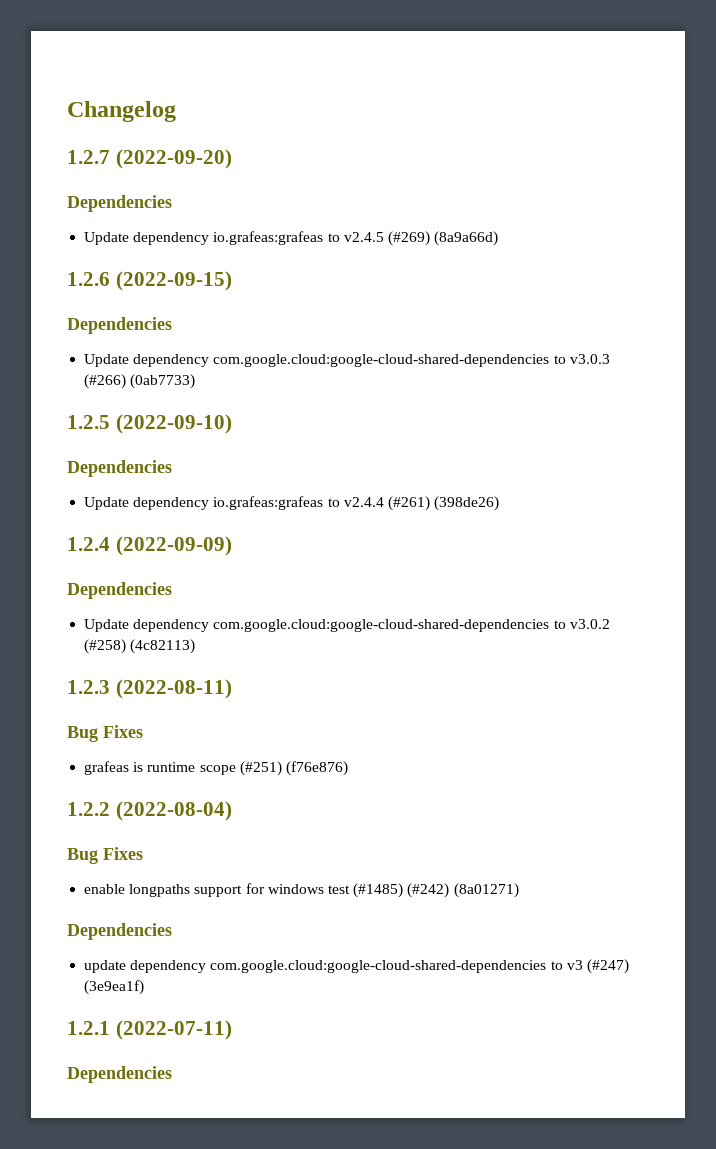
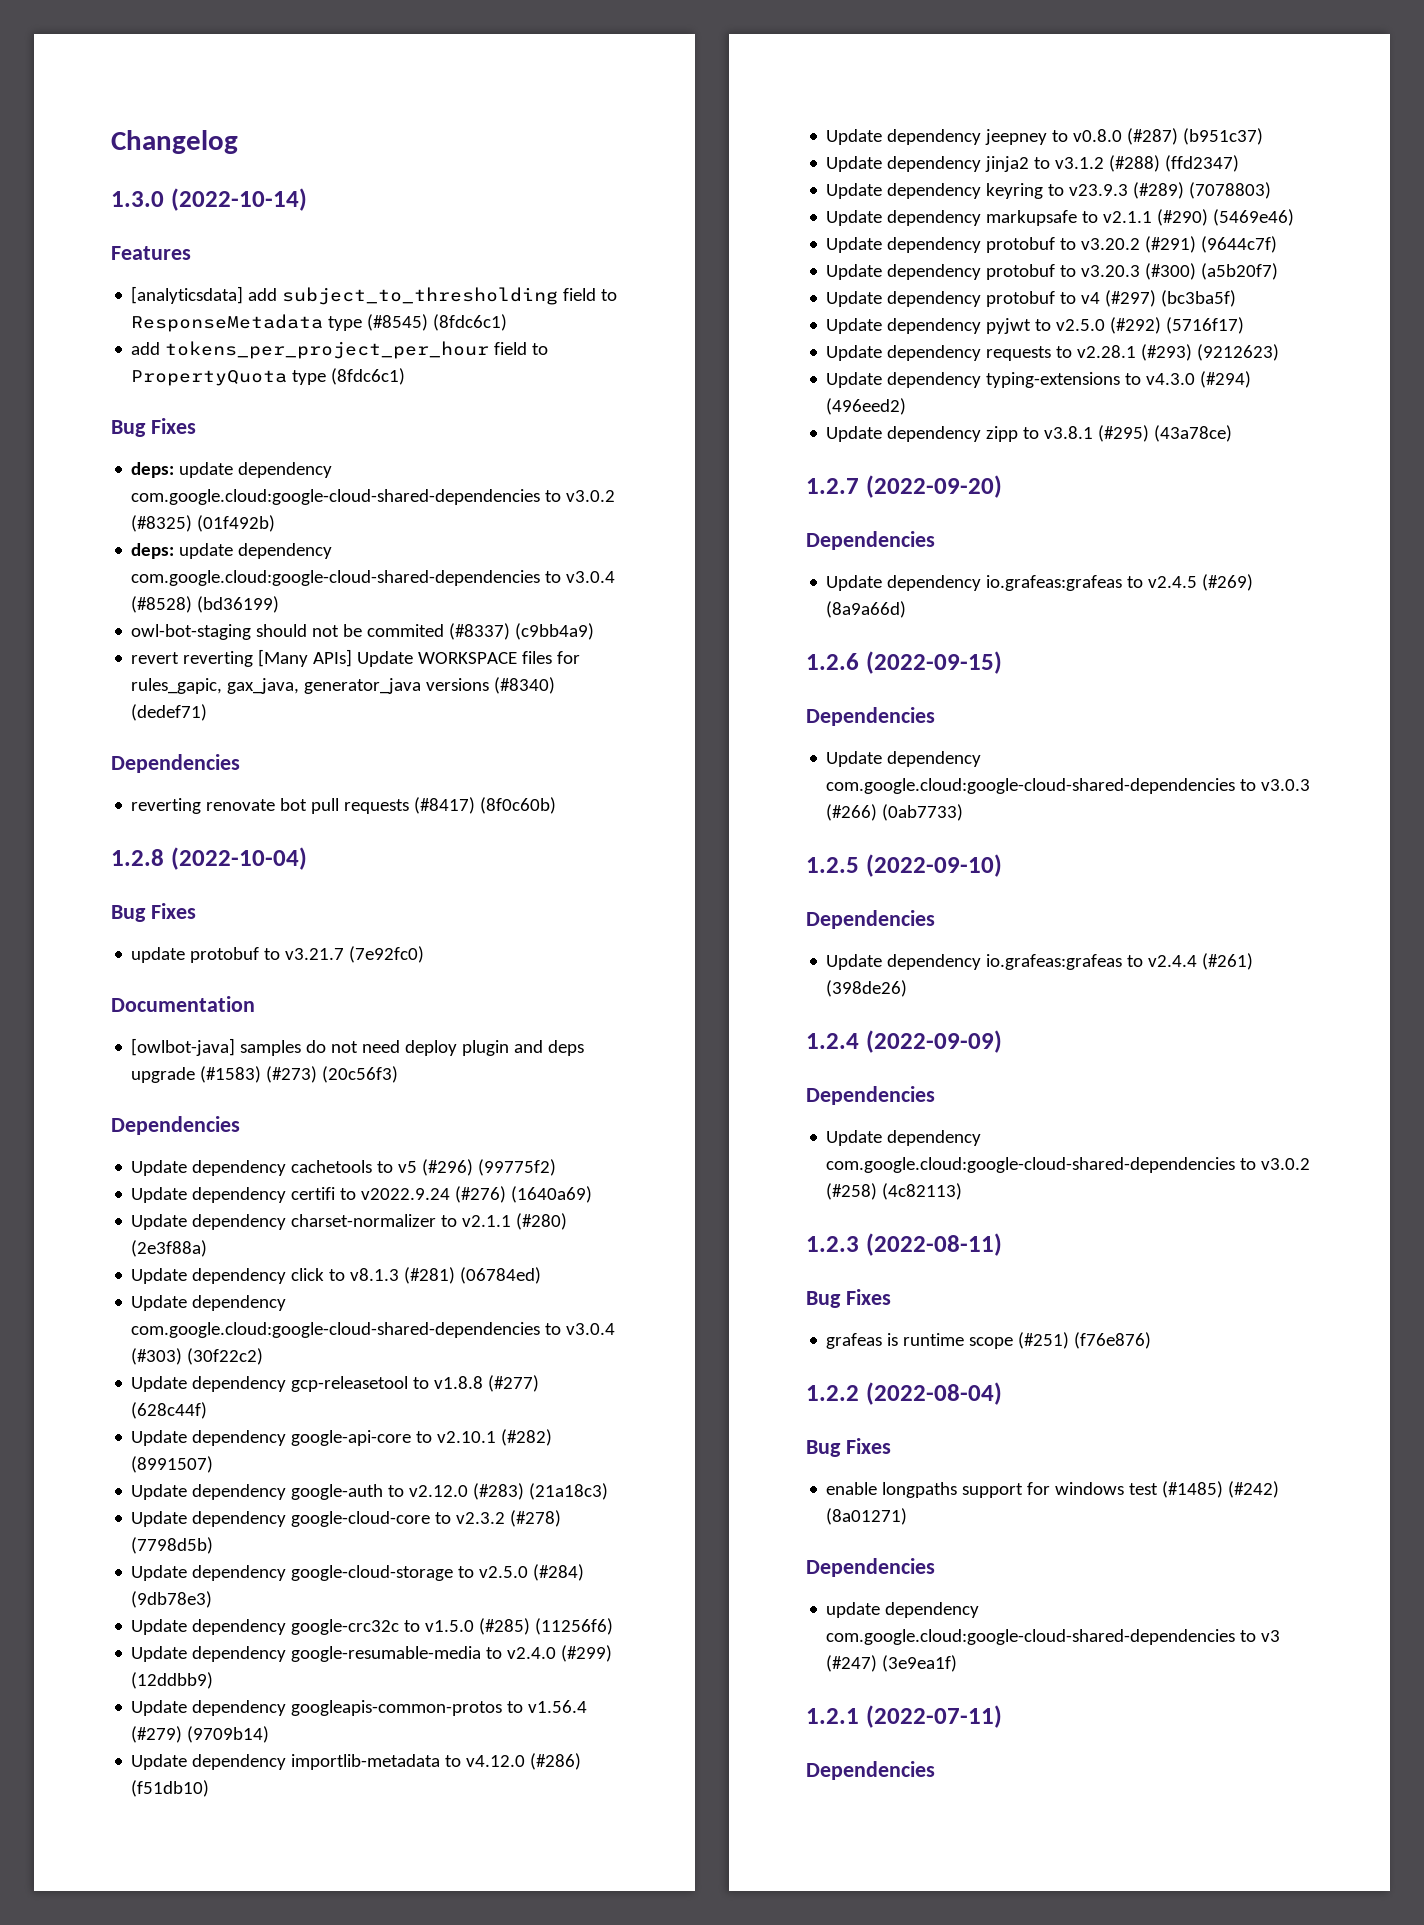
+ 1.3.0 (2022-10-14)
+ Features
+ [analyticsdata] add subject_to_thresholding field to ResponseMetadata type (#8545) (8fdc6c1)
+ add tokens_per_project_per_hour field to PropertyQuota type (8fdc6c1)
+ Bug Fixes
+ deps: update dependency com.google.cloud:google-cloud-shared-dependencies to v3.0.2 (#8325) (01f492b)
+ deps: update dependency com.google.cloud:google-cloud-shared-dependencies to v3.0.4 (#8528) (bd36199)
+ owl-bot-staging should not be commited (#8337) (c9bb4a9)
+ revert reverting [Many APIs] Update WORKSPACE files for rules_gapic, gax_java, generator_java versions (#8340) (dedef71)
+ Dependencies
+ reverting renovate bot pull requests (#8417) (8f0c60b)
+ 1.2.8 (2022-10-04)
+ Bug Fixes
+ update protobuf to v3.21.7 (7e92fc0)
+ Documentation
+ [owlbot-java] samples do not need deploy plugin and deps upgrade (#1583) (#273) (20c56f3)
+ Dependencies
+ Update dependency cachetools to v5 (#296) (99775f2)
+ Update dependency certifi to v2022.9.24 (#276) (1640a69)
+ Update dependency charset-normalizer to v2.1.1 (#280) (2e3f88a)
+ Update dependency click to v8.1.3 (#281) (06784ed)
+ Update dependency com.google.cloud:google-cloud-shared-dependencies to v3.0.4 (#303) (30f22c2)
+ Update dependency gcp-releasetool to v1.8.8 (#277) (628c44f)
+ Update dependency google-api-core to v2.10.1 (#282) (8991507)
+ Update dependency google-auth to v2.12.0 (#283) (21a18c3)
+ Update dependency google-cloud-core to v2.3.2 (#278) (7798d5b)
+ Update dependency google-cloud-storage to v2.5.0 (#284) (9db78e3)
+ Update dependency google-crc32c to v1.5.0 (#285) (11256f6)
+ Update dependency google-resumable-media to v2.4.0 (#299) (12ddbb9)
+ Update dependency googleapis-common-protos to v1.56.4 (#279) (9709b14)
+ Update dependency importlib-metadata to v4.12.0 (#286) (f51db10)
+ Update dependency jeepney to v0.8.0 (#287) (b951c37)
+ Update dependency jinja2 to v3.1.2 (#288) (ffd2347)
+ Update dependency keyring to v23.9.3 (#289) (7078803)
+ Update dependency markupsafe to v2.1.1 (#290) (5469e46)
+ Update dependency protobuf to v3.20.2 (#291) (9644c7f)
+ Update dependency protobuf to v3.20.3 (#300) (a5b20f7)
+ Update dependency protobuf to v4 (#297) (bc3ba5f)
+ Update dependency pyjwt to v2.5.0 (#292) (5716f17)
+ Update dependency requests to v2.28.1 (#293) (9212623)
+ Update dependency typing-extensions to v4.3.0 (#294) (496eed2)
+ Update dependency zipp to v3.8.1 (#295) (43a78ce)

